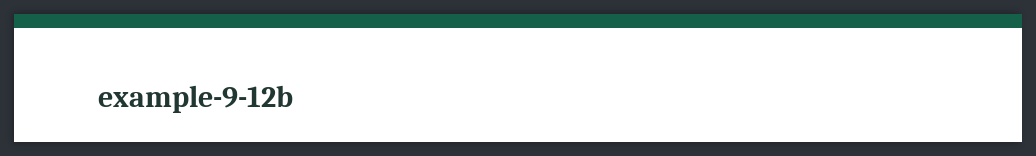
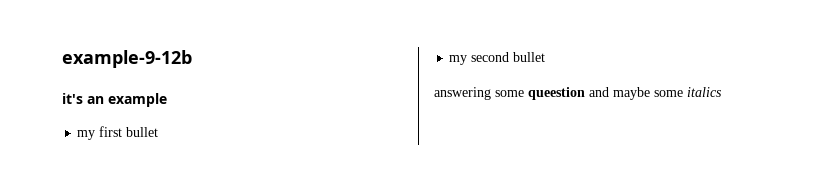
+ it's an example
+ my first bullet
+ my second bullet
+ answering some queestion and maybe some italics

